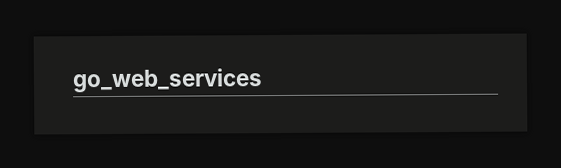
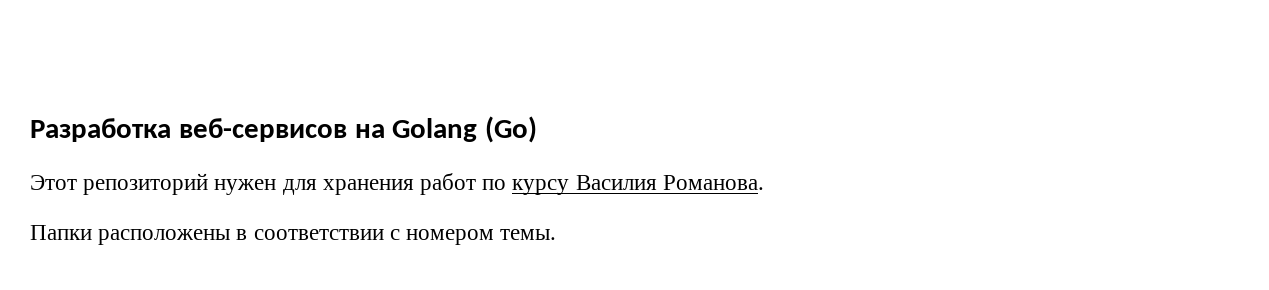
- go_web_services
+ Разработка веб-сервисов на Golang (Go)
+ Этот репозиторий нужен для хранения работ по курсу Василия Романова.
+ Папки расположены в соответствии с номером темы.

